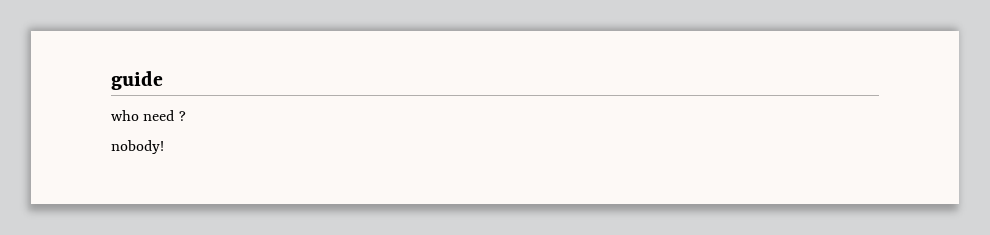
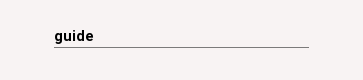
- who need ?
- nobody!

